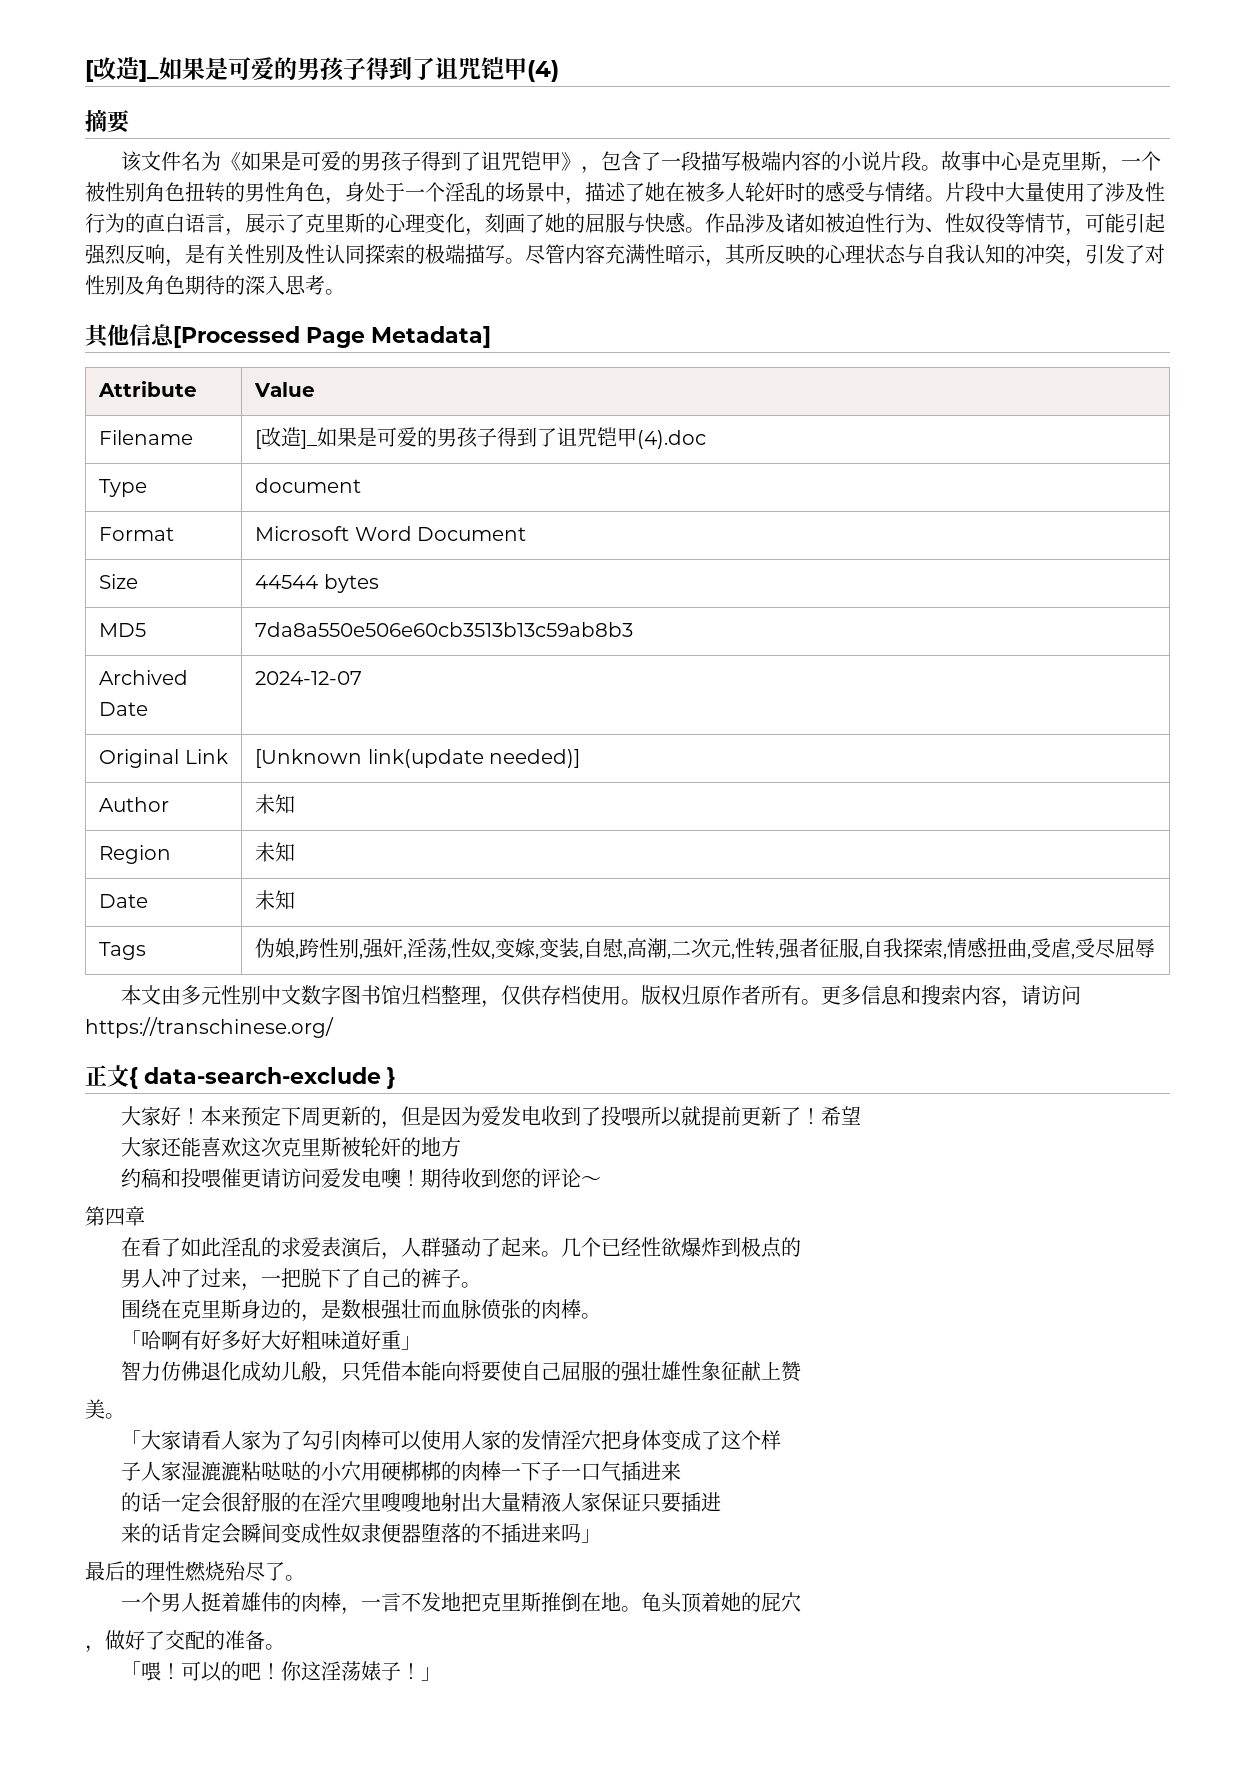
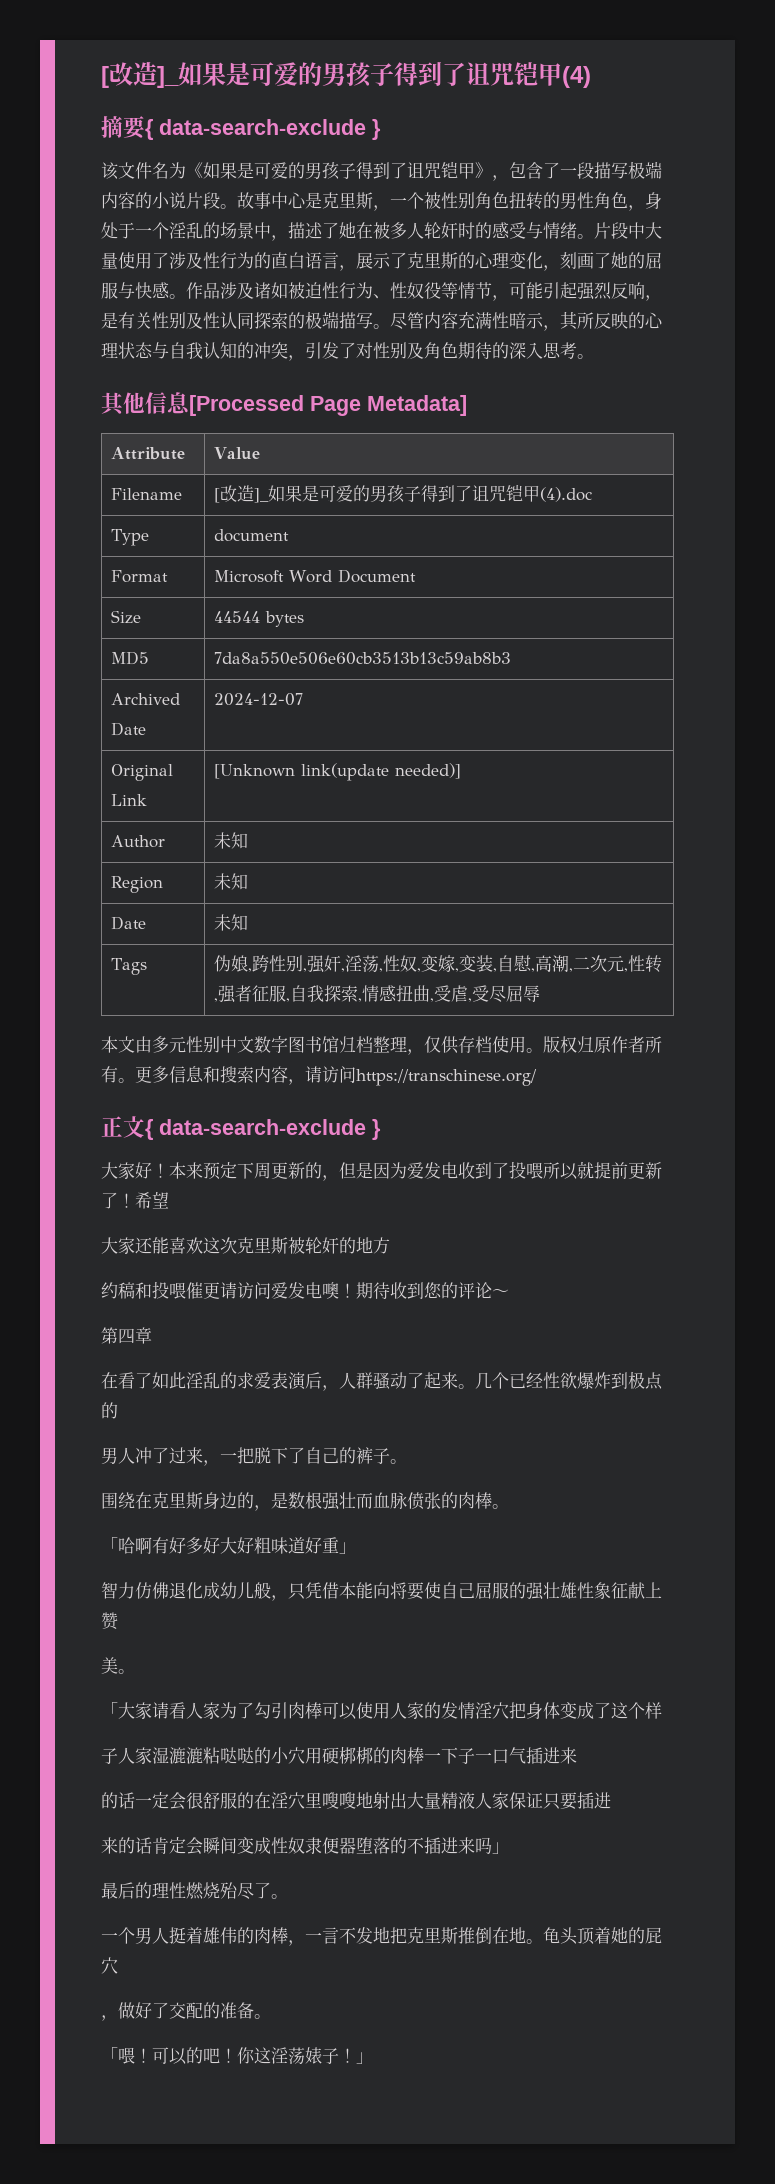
- 摘要
+ 摘要{ data-search-exclude }

